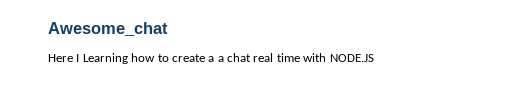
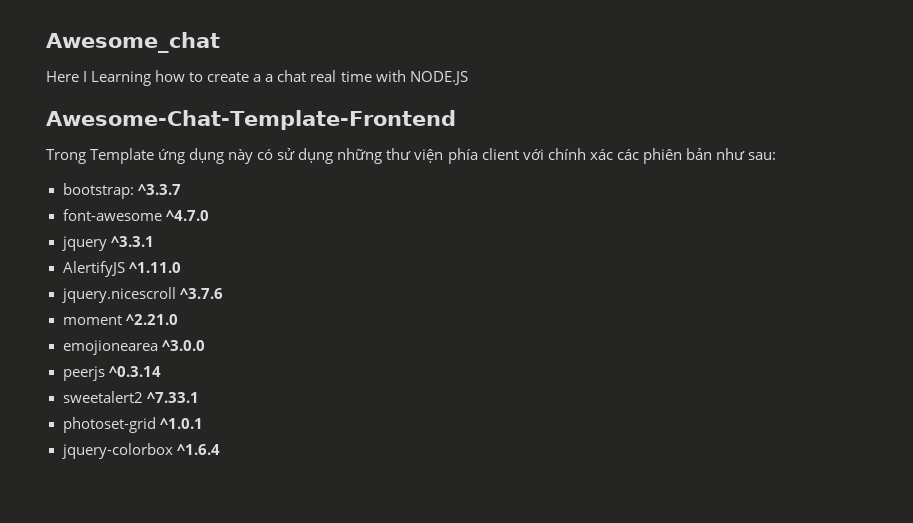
+ Awesome-Chat-Template-Frontend
+ Trong Template ứng dụng này có sử dụng những thư viện phía client với chính xác các phiên bản như sau:
+ bootstrap: ^3.3.7
+ font-awesome ^4.7.0
+ jquery ^3.3.1
+ AlertifyJS ^1.11.0
+ jquery.nicescroll ^3.7.6
+ moment ^2.21.0
+ emojionearea ^3.0.0
+ peerjs ^0.3.14
+ sweetalert2 ^7.33.1
+ photoset-grid ^1.0.1
+ jquery-colorbox ^1.6.4

